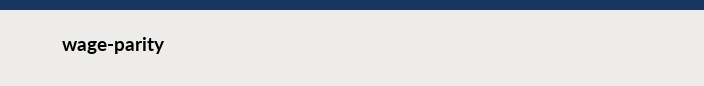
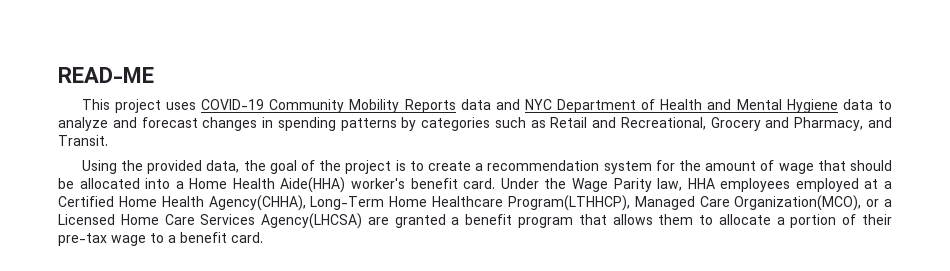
- wage-parity
+ READ-ME
+ This project uses COVID-19 Community Mobility Reports data and NYC Department of Health and Mental Hygiene data to analyze and forecast changes in spending patterns by categories such as Retail and Recreational, Grocery and Pharmacy, and Transit.
+ Using the provided data, the goal of the project is to create a recommendation system for the amount of wage that should be allocated into a Home Health Aide(HHA) worker's benefit card. Under the Wage Parity law, HHA employees employed at a Certified Home Health Agency(CHHA), Long-Term Home Healthcare Program(LTHHCP), Managed Care Organization(MCO), or a Licensed Home Care Services Agency(LHCSA) are granted a benefit program that allows them to allocate a portion of their pre-tax wage to a benefit card.

